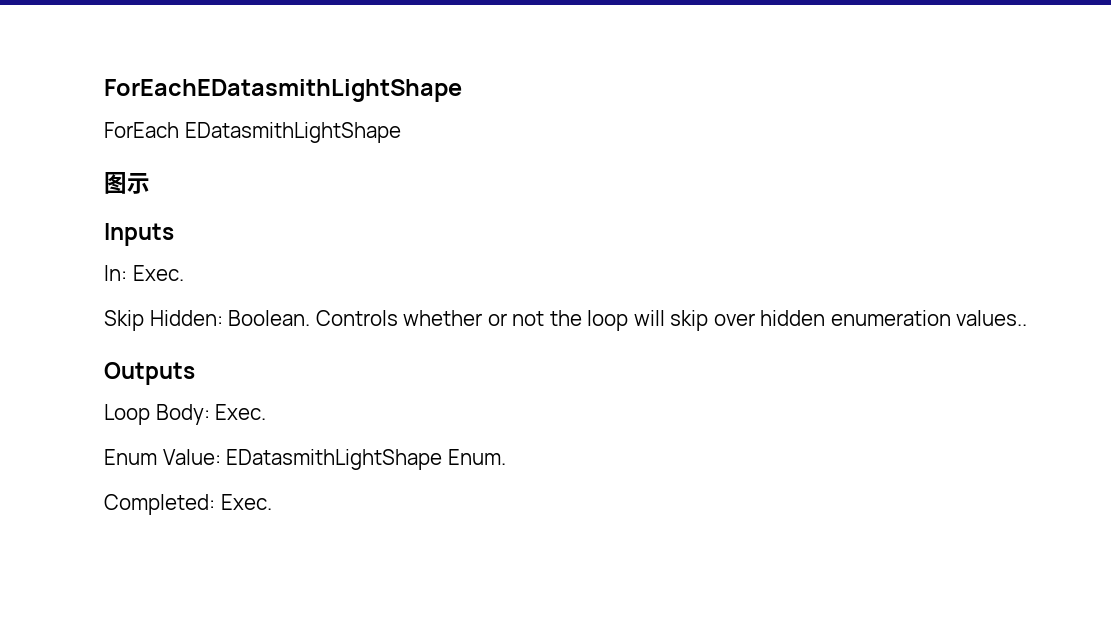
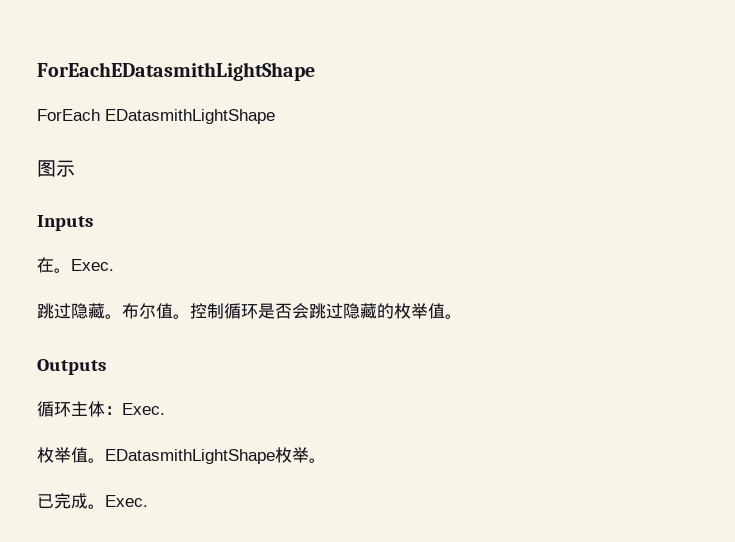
- In: Exec.
- Skip Hidden: Boolean. Controls whether or not the loop will skip over hidden enumeration values..
+ 在。Exec.
+ 跳过隐藏。布尔值。控制循环是否会跳过隐藏的枚举值。
- Loop Body: Exec.
- Enum Value: EDatasmithLightShape Enum.
- Completed: Exec.
+ 循环主体：Exec.
+ 枚举值。EDatasmithLightShape枚举。
+ 已完成。Exec.

